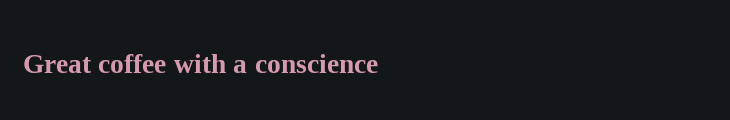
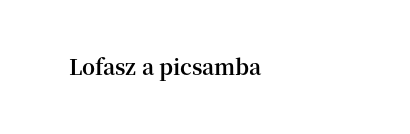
- Great coffee with a conscience
+ Lofasz a picsamba

